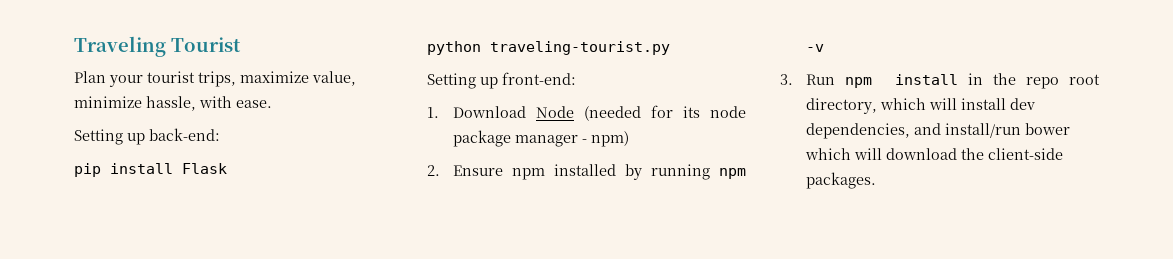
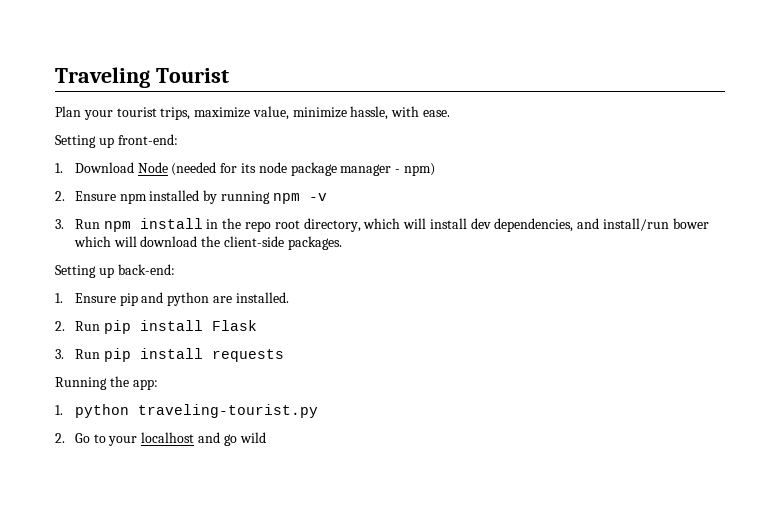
- Setting up back-end:
- pip install Flask
- python traveling-tourist.py
+ Setting up back-end:
+ 1. Ensure pip and python are installed.
+ 2. Run pip install Flask
+ 3. Run pip install requests
+ Running the app:
+ 1. python traveling-tourist.py
+ 2. Go to your localhost and go wild

